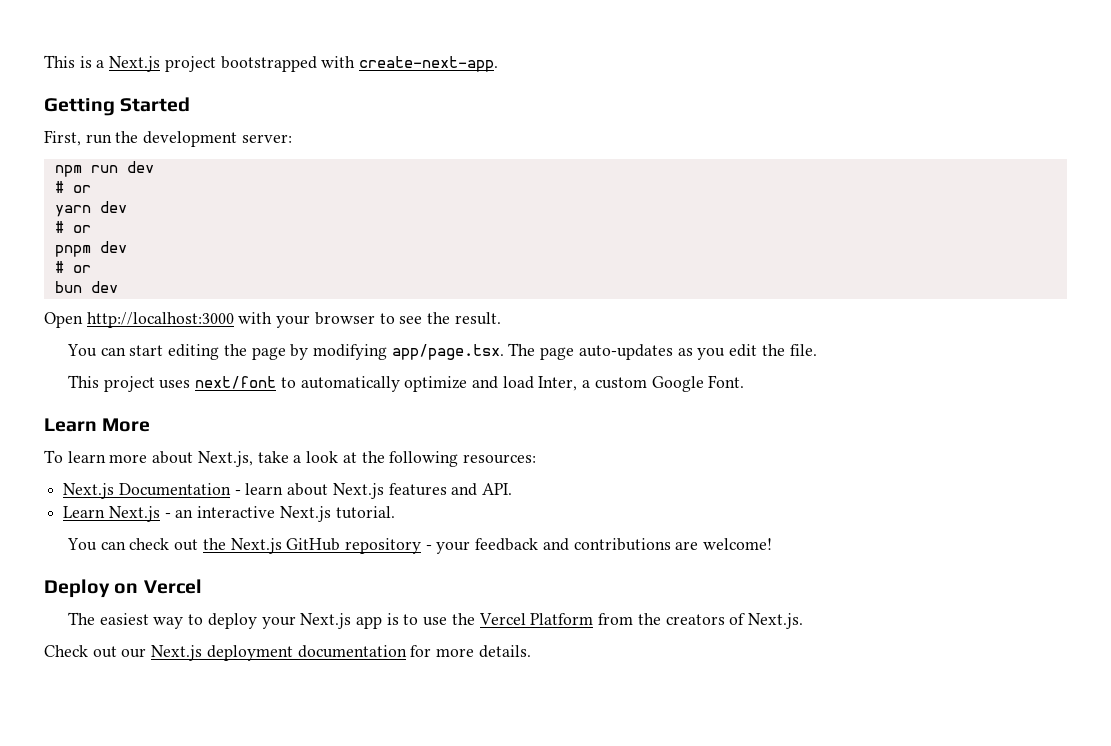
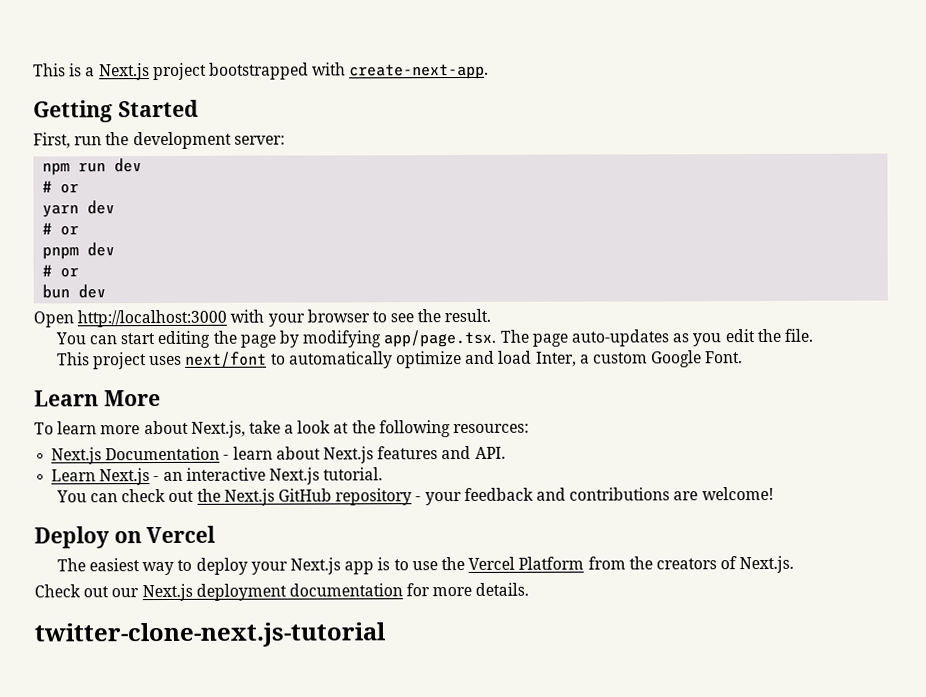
+ twitter-clone-next.js-tutorial

